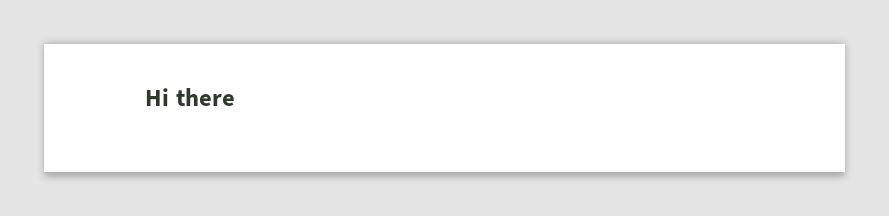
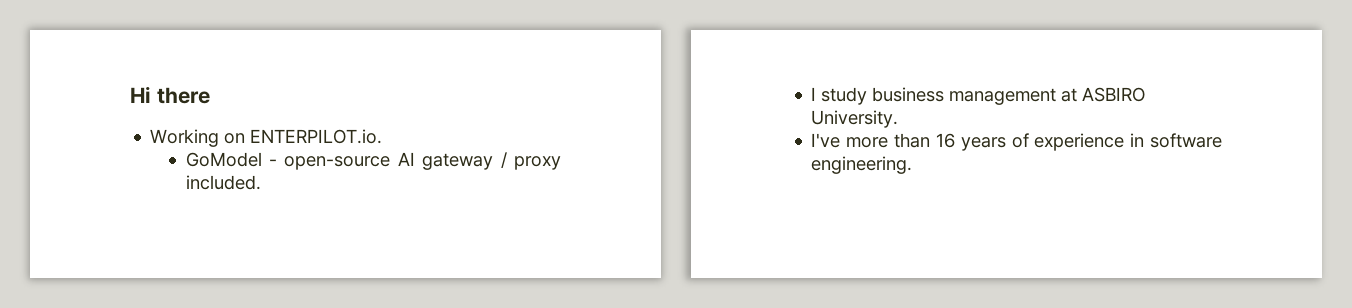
+ Working on ENTERPILOT.io.
+ GoModel - open-source AI gateway / proxy included.
+ I study business management at ASBIRO University.
+ I've more than 16 years of experience in software engineering.

